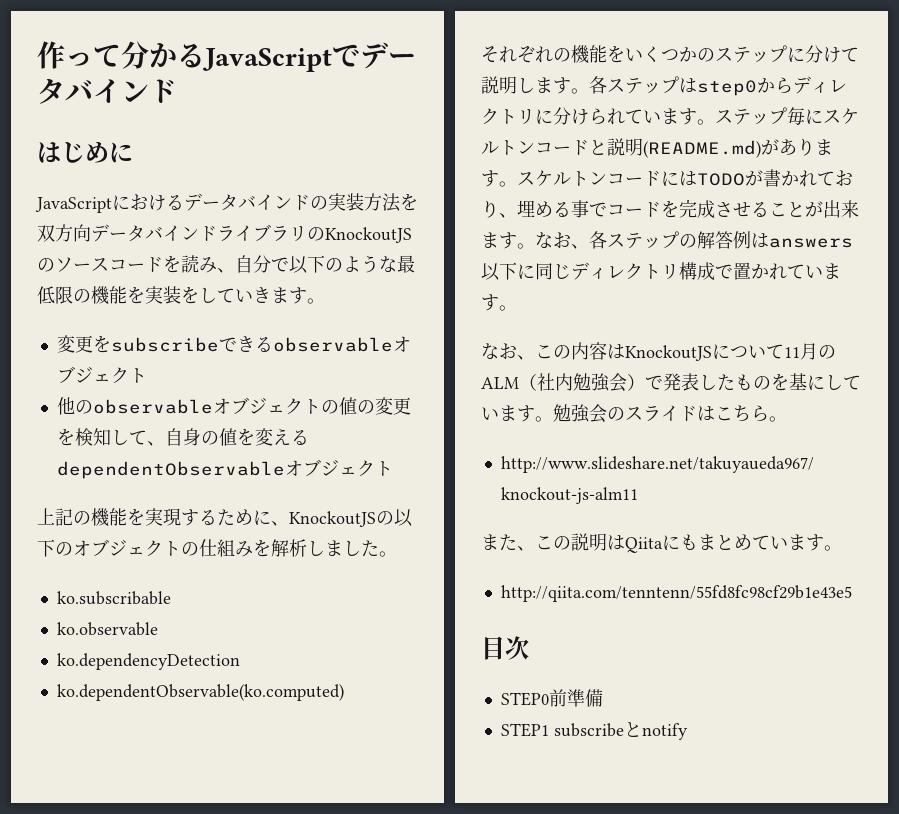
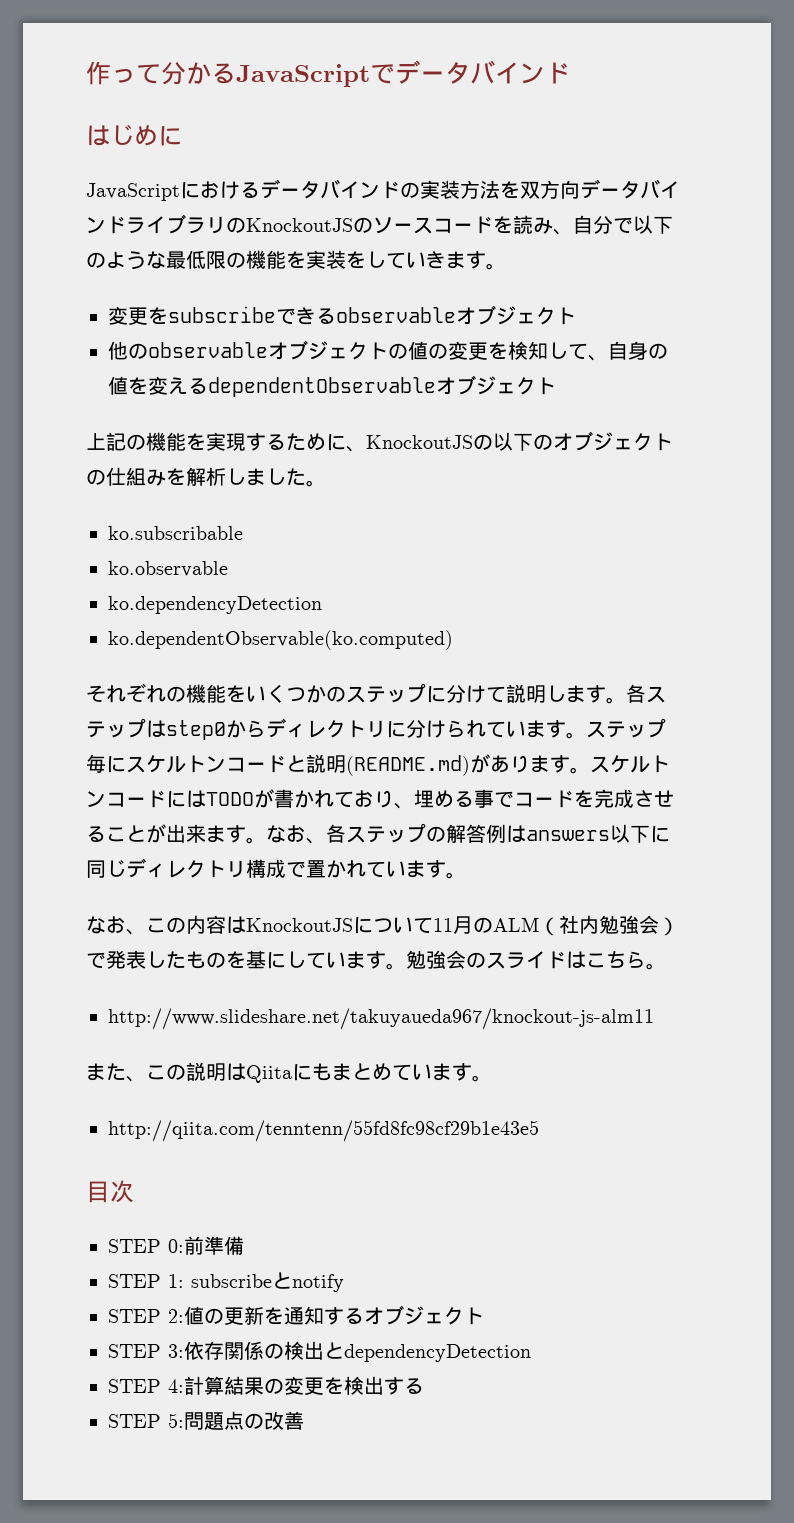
- STEP0前準備
+ STEP 0:前準備
- STEP1 subscribeとnotify
+ STEP 1: subscribeとnotify
+ STEP 2:値の更新を通知するオブジェクト
+ STEP 3:依存関係の検出とdependencyDetection
+ STEP 4:計算結果の変更を検出する
+ STEP 5:問題点の改善

